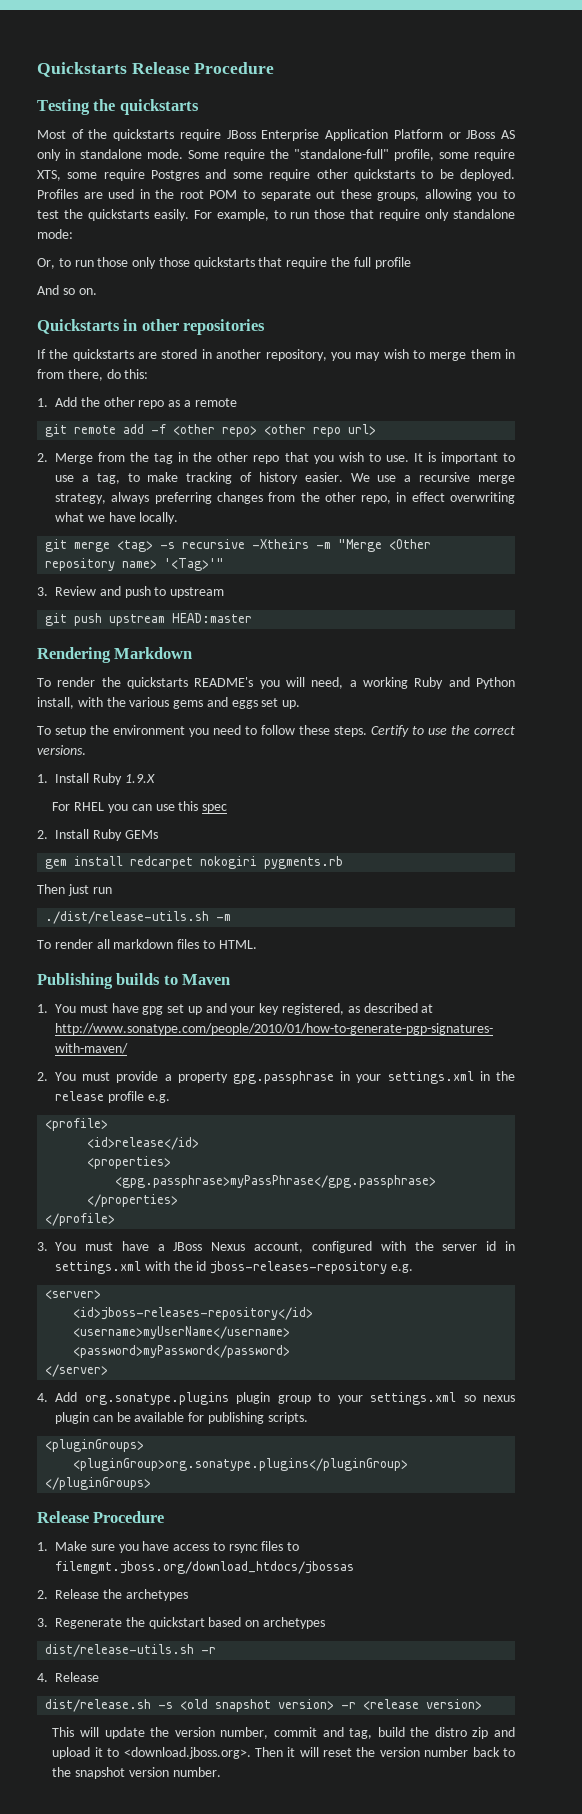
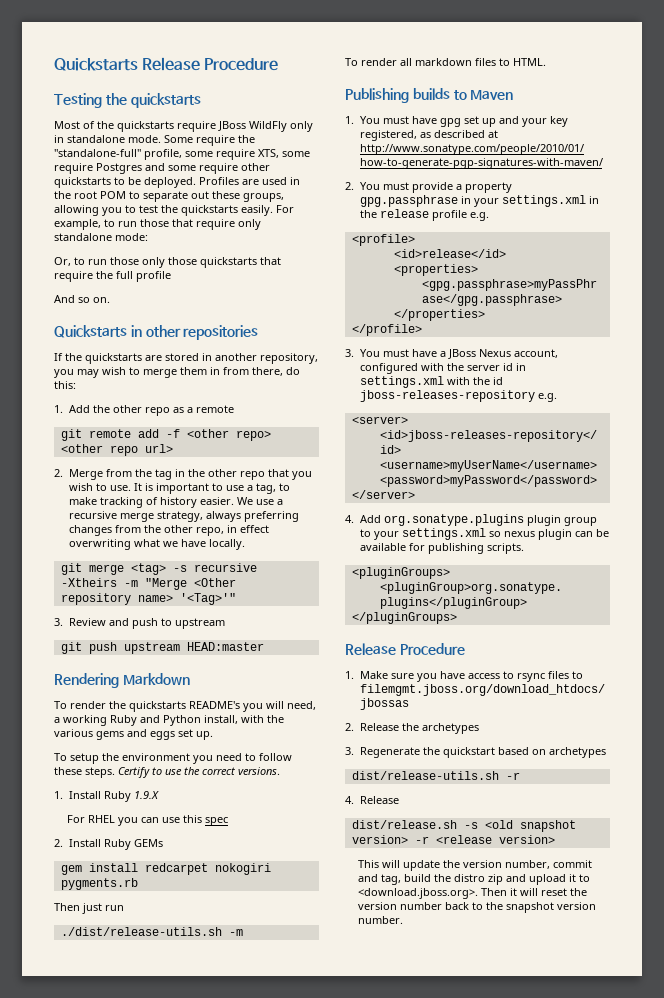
- Most of the quickstarts require JBoss Enterprise Application Platform or JBoss AS only in standalone mode.
+ Most of the quickstarts require JBoss WildFly only in standalone mode.

